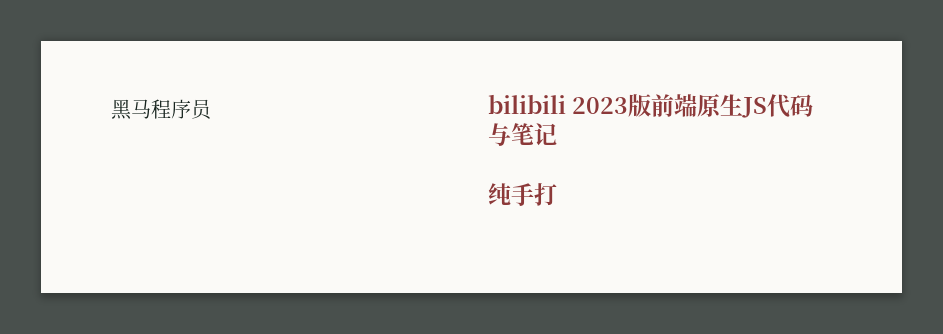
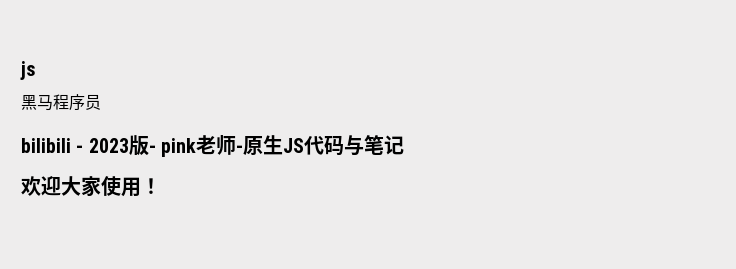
+ js
- bilibili 2023版前端原生JS代码与笔记
+ bilibili - 2023版- pink老师-原生JS代码与笔记
- 纯手打
+ 欢迎大家使用！

